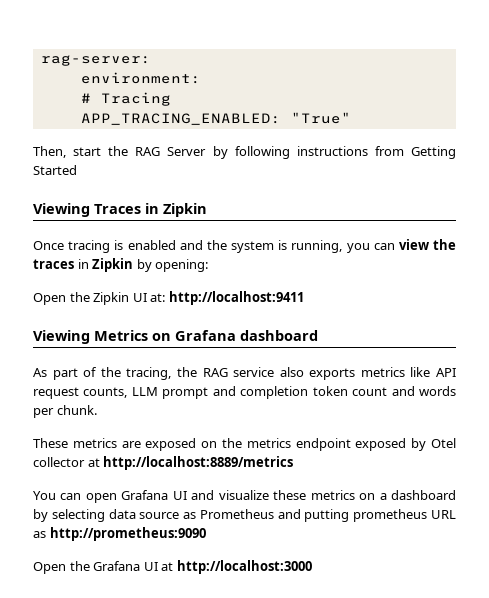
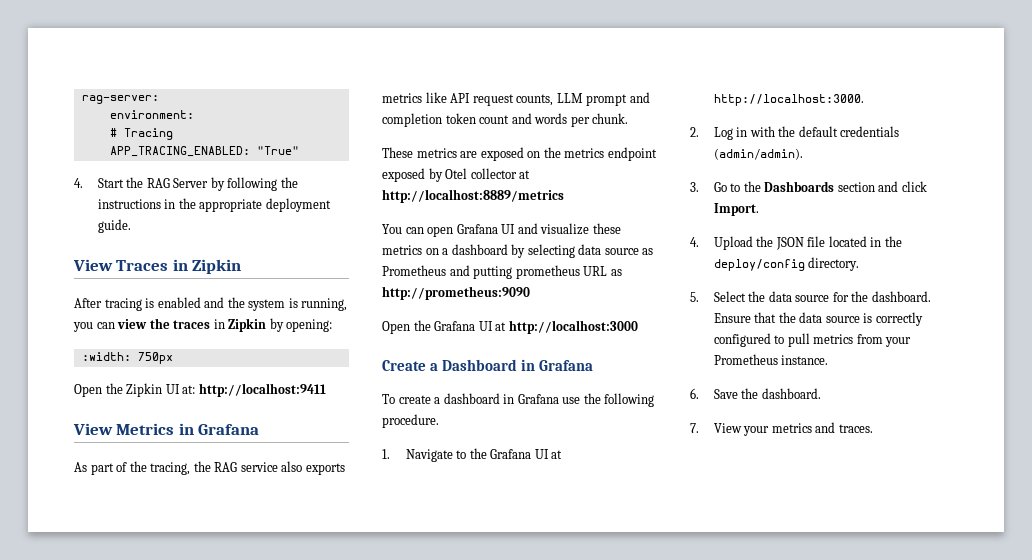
- Then, start the RAG Server by following instructions from Getting Started
- Viewing Traces in Zipkin
+ 4. Start the RAG Server by following the instructions in the appropriate deployment guide.
+ View Traces in Zipkin
- Once tracing is enabled and the system is running, you can view the traces in Zipkin by opening:
+ After tracing is enabled and the system is running, you can view the traces in Zipkin by opening:
+ :width: 750px
- Viewing Metrics on Grafana dashboard
+ View Metrics in Grafana
+ Create a Dashboard in Grafana
+ To create a dashboard in Grafana use the following procedure.
+ 1. Navigate to the Grafana UI at http://localhost:3000.
+ 2. Log in with the default credentials (admin/admin).
+ 3. Go to the Dashboards section and click Import.
+ 4. Upload the JSON file located in the deploy/config directory.
+ 5. Select the data source for the dashboard. Ensure that the data source is correctly configured to pull metrics from your Prometheus instance.
+ 6. Save the dashboard.
+ 7. View your metrics and traces.

